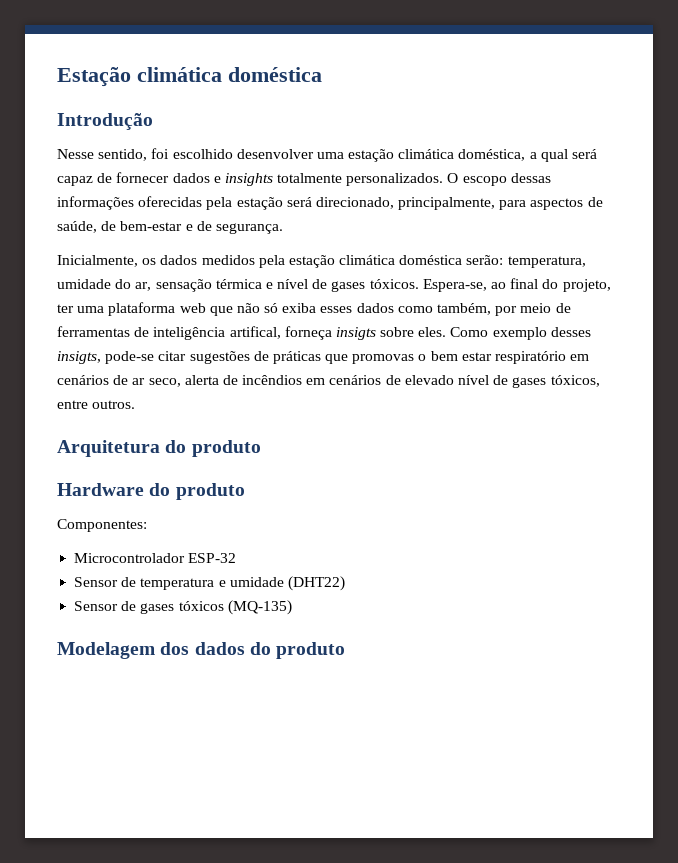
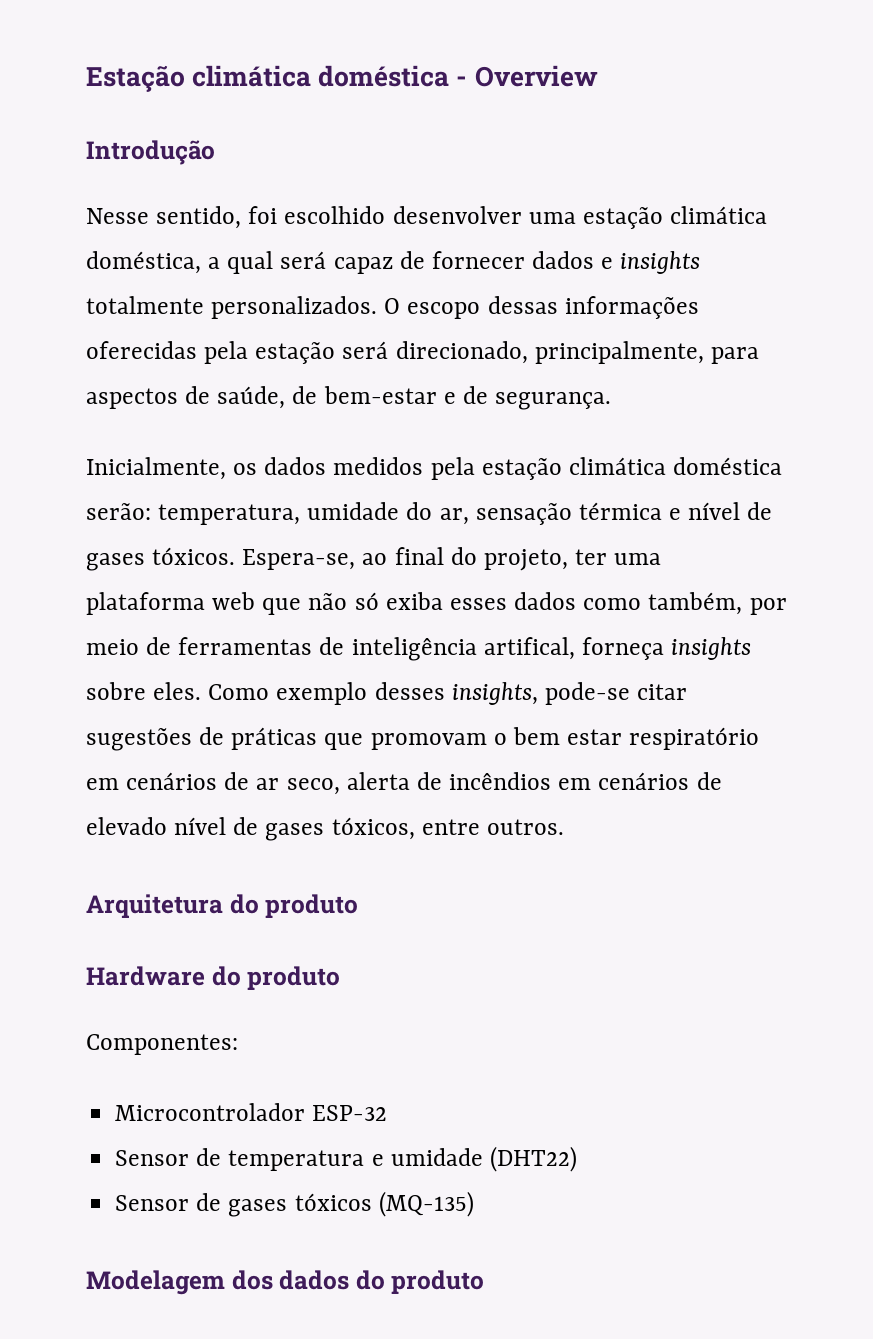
- Estação climática doméstica
+ Estação climática doméstica - Overview
- Espera-se, ao final do projeto, ter uma plataforma web que não só exiba esses dados como também, por meio de ferramentas de inteligência artifical, forneça insigts sobre eles.
+ Espera-se, ao final do projeto, ter uma plataforma web que não só exiba esses dados como também, por meio de ferramentas de inteligência artifical, forneça insights sobre eles.
- Como exemplo desses insigts, pode-se citar sugestões de práticas que promovas o bem estar respiratório em cenários de ar seco, alerta de incêndios em cenários de elevado nível de gases tóxicos, entre outros.
+ Como exemplo desses insights, pode-se citar sugestões de práticas que promovam o bem estar respiratório em cenários de ar seco, alerta de incêndios em cenários de elevado nível de gases tóxicos, entre outros.

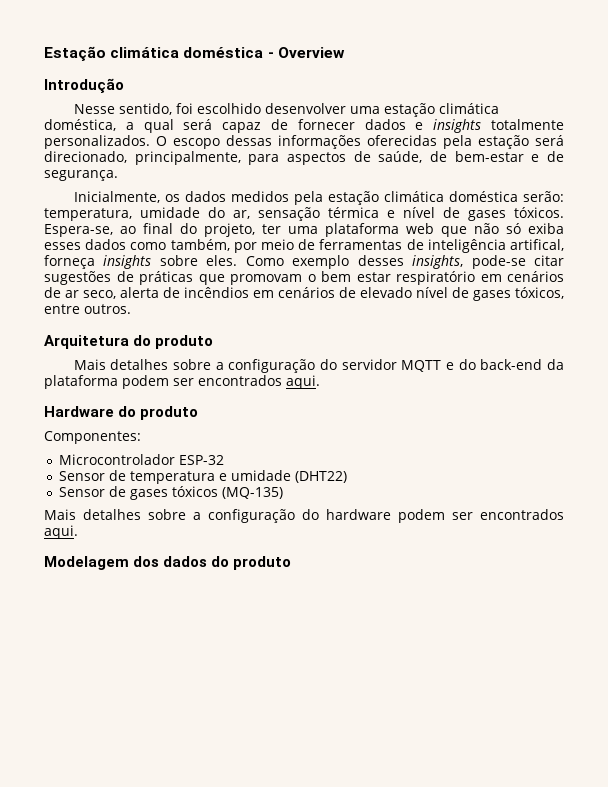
+ Mais detalhes sobre a configuração do servidor MQTT e do back-end da plataforma podem ser encontrados aqui.
+ Mais detalhes sobre a configuração do hardware podem ser encontrados aqui.

